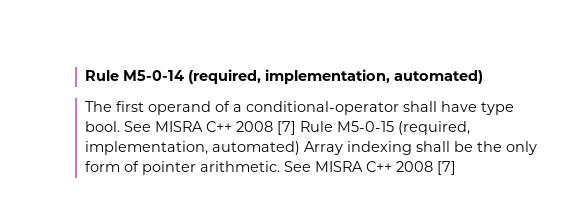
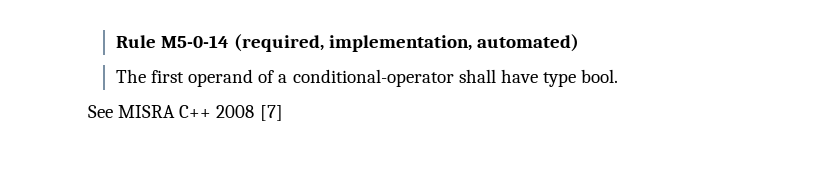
- The first operand of a conditional-operator shall have type bool. See MISRA C++ 2008 [7] Rule M5-0-15 (required, implementation, automated) Array indexing shall be the only form of pointer arithmetic. See MISRA C++ 2008 [7]
+ The first operand of a conditional-operator shall have type bool.
+ See MISRA C++ 2008 [7]

